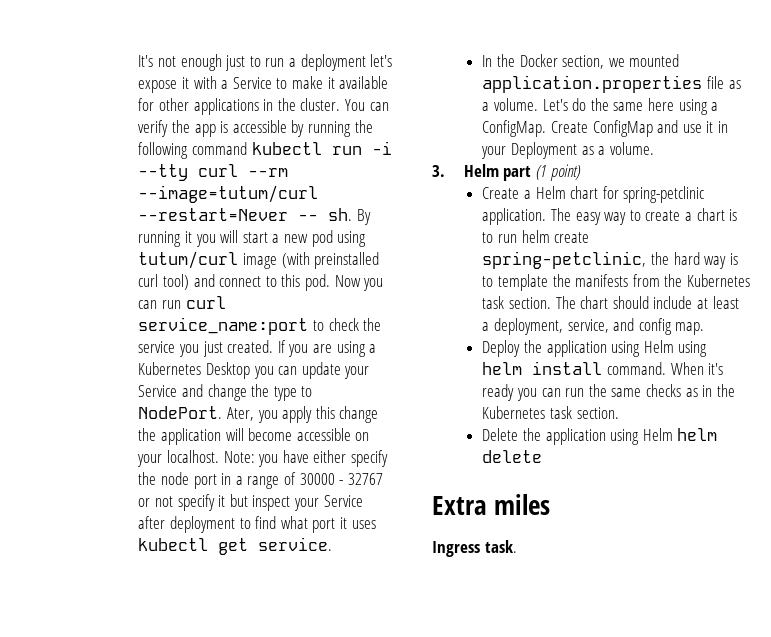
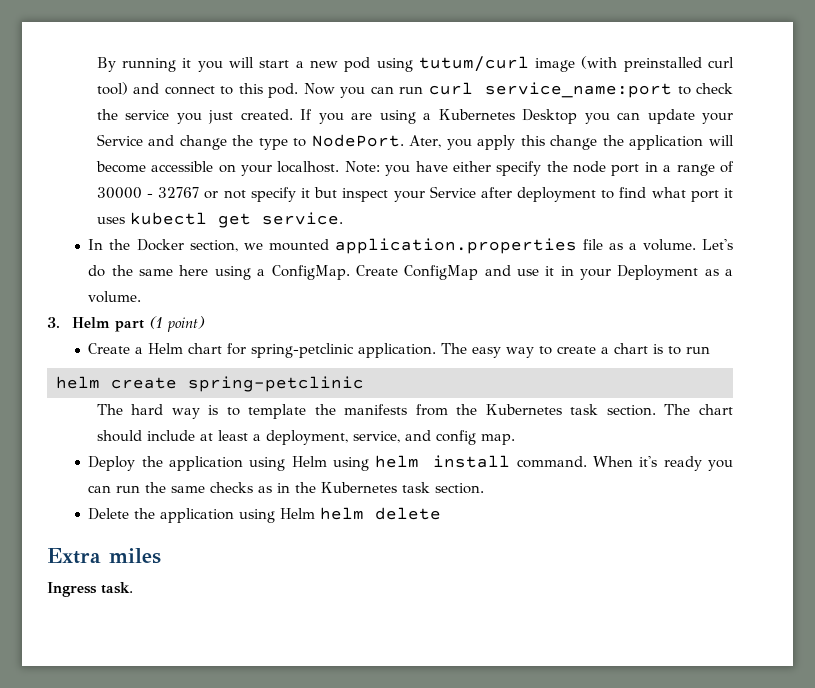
- It's not enough just to run a deployment let's expose it with a Service to make it available for other applications in the cluster. You can verify the app is accessible by running the following command kubectl run -i --tty curl --rm --image=tutum/curl --restart=Never -- sh.
- The easy way to create a chart is to run helm create spring-petclinic, the hard way is to template the manifests from the Kubernetes task section.
+ The easy way to create a chart is to run
+ helm create spring-petclinic
+ The hard way is to template the manifests from the Kubernetes task section.

